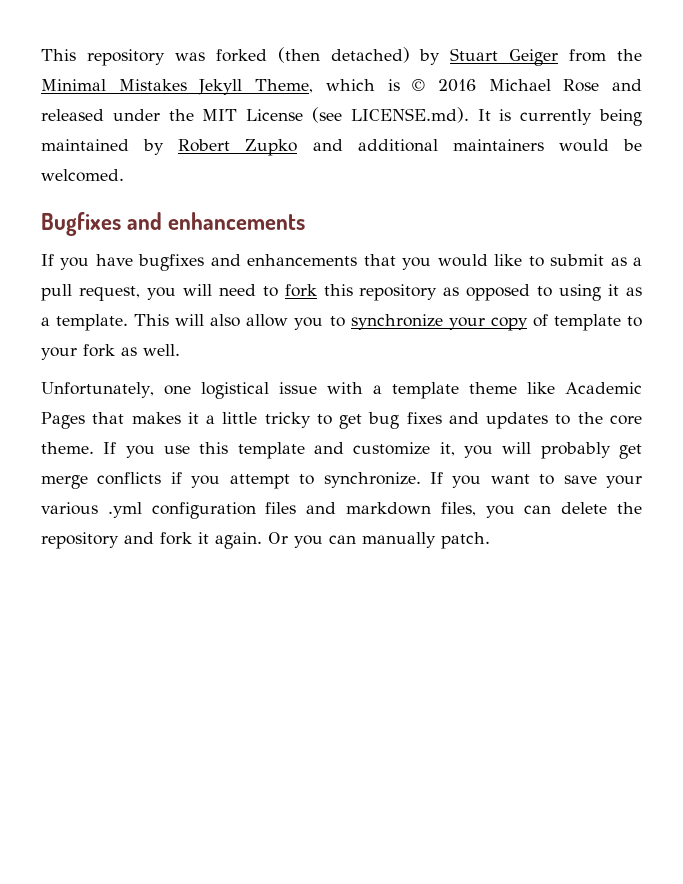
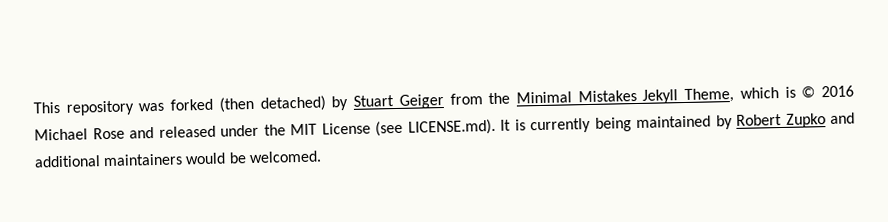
- Bugfixes and enhancements
- If you have bugfixes and enhancements that you would like to submit as a pull request, you will need to fork this repository as opposed to using it as a template. This will also allow you to synchronize your copy of template to your fork as well.
- Unfortunately, one logistical issue with a template theme like Academic Pages that makes it a little tricky to get bug fixes and updates to the core theme. If you use this template and customize it, you will probably get merge conflicts if you attempt to synchronize. If you want to save your various .yml configuration files and markdown files, you can delete the repository and fork it again. Or you can manually patch.

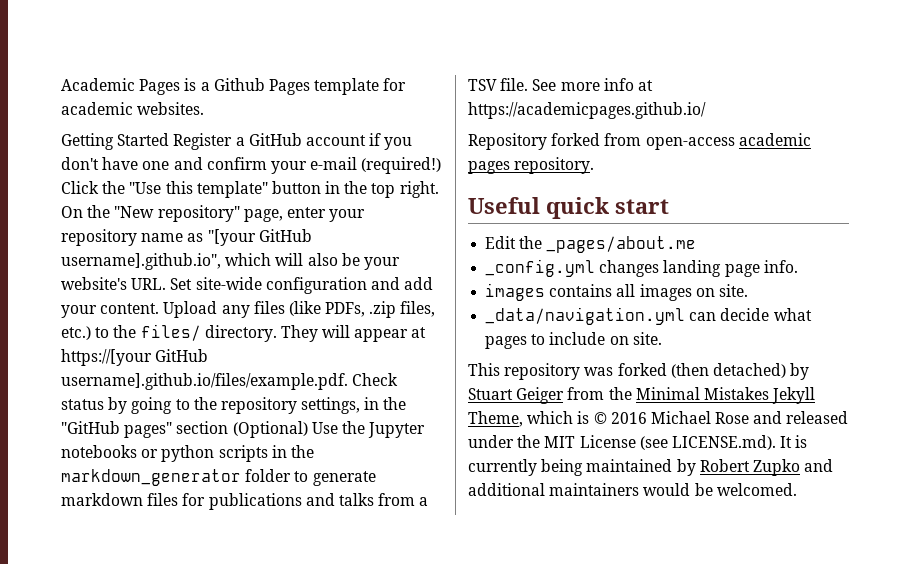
+ Academic Pages is a Github Pages template for academic websites.
+ Getting Started Register a GitHub account if you don't have one and confirm your e-mail (required!) Click the "Use this template" button in the top right. On the "New repository" page, enter your repository name as "[your GitHub username].github.io", which will also be your website's URL. Set site-wide configuration and add your content. Upload any files (like PDFs, .zip files, etc.) to the files/ directory. They will appear at https://[your GitHub username].github.io/files/example.pdf. Check status by going to the repository settings, in the "GitHub pages" section (Optional) Use the Jupyter notebooks or python scripts in the markdown_generator folder to generate markdown files for publications and talks from a TSV file. See more info at https://academicpages.github.io/
+ Repository forked from open-access academic pages repository.
+ Useful quick start
+ Edit the _pages/about.me
+ _config.yml changes landing page info.
+ images contains all images on site.
+ _data/navigation.yml can decide what pages to include on site.

